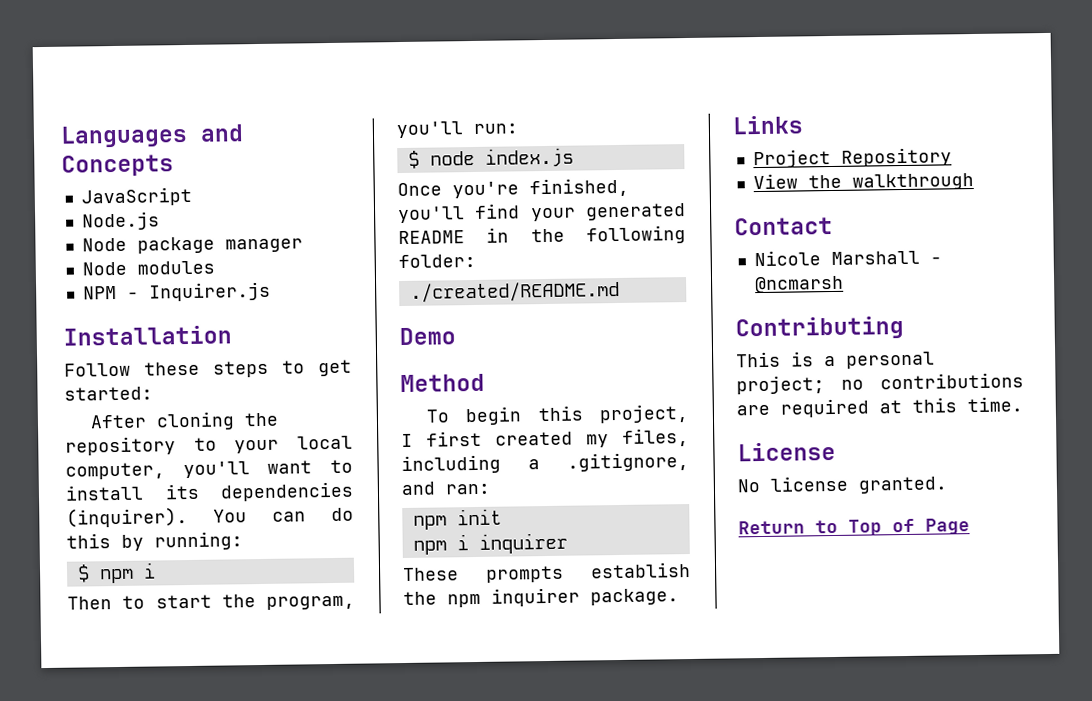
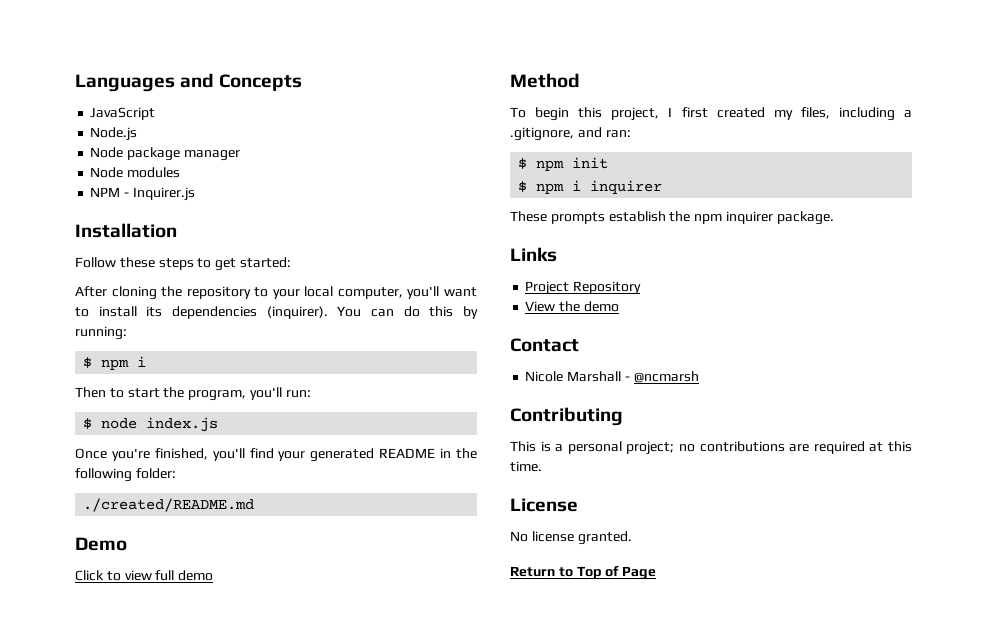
+ Click to view full demo
- npm init
+ $ npm init
- npm i inquirer
+ $ npm i inquirer
- View the walkthrough
+ View the demo

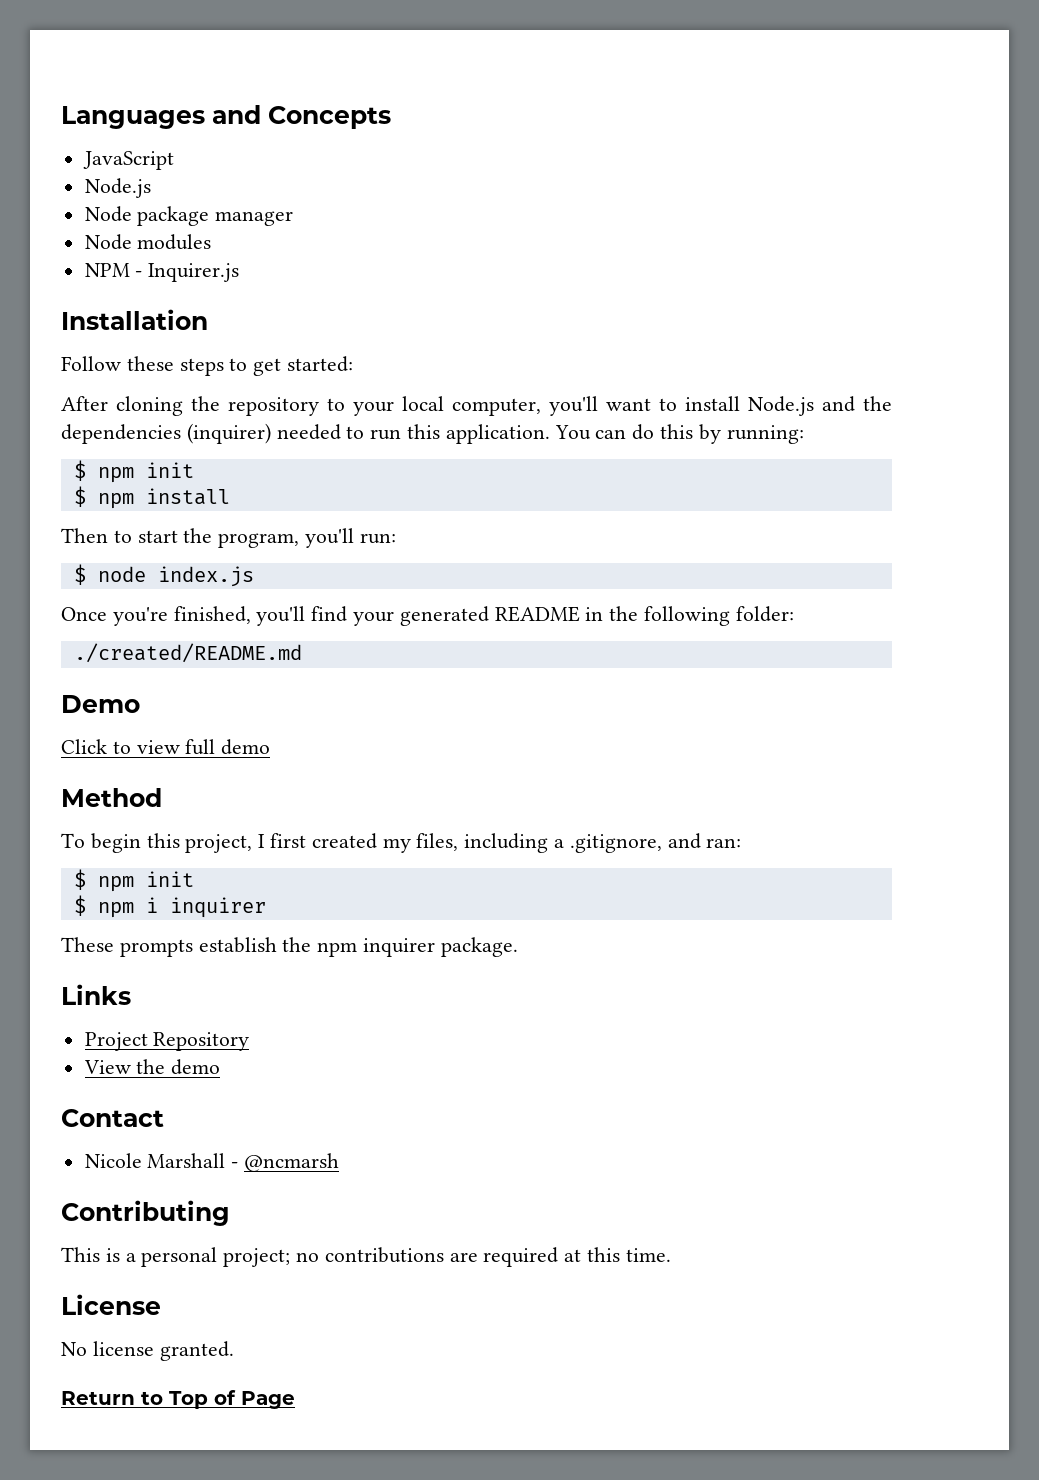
- After cloning the repository to your local computer, you'll want to install its dependencies (inquirer).
+ After cloning the repository to your local computer, you'll want to install Node.js and the dependencies (inquirer) needed to run this application.
  You can do this by running:
- $ npm i
+ $ npm init
+ $ npm install

